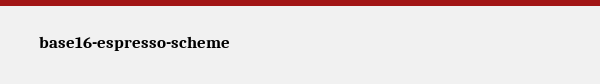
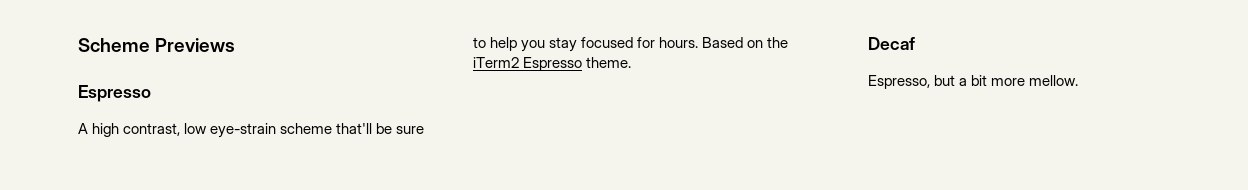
- base16-espresso-scheme
+ Scheme Previews
+ Espresso
+ A high contrast, low eye-strain scheme that'll be sure to help you stay focused for hours. Based on the iTerm2 Espresso theme.
+ Decaf
+ Espresso, but a bit more mellow.

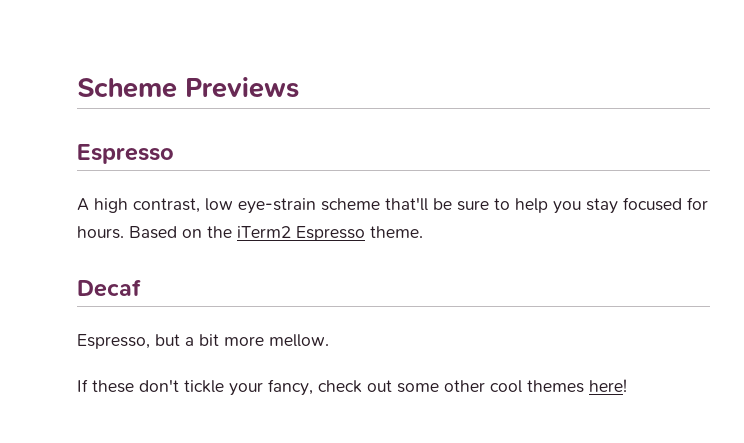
+ If these don't tickle your fancy, check out some other cool themes here!

